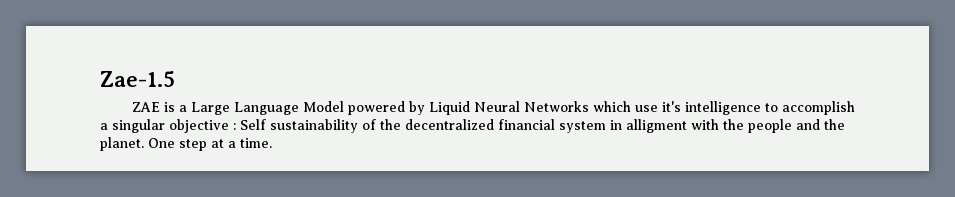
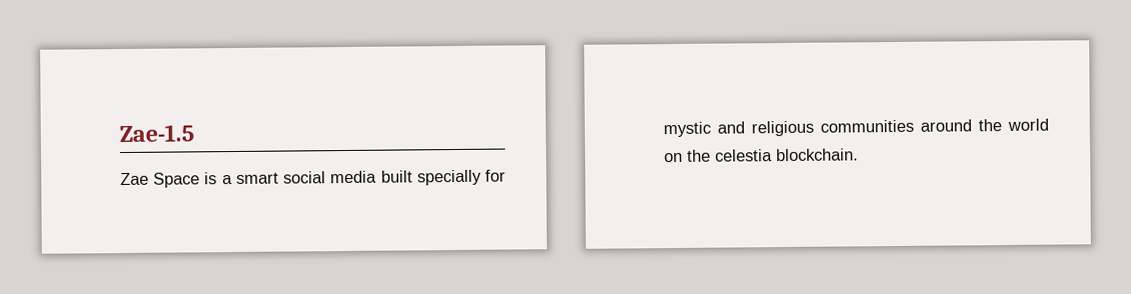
- ZAE is a Large Language Model powered by Liquid Neural Networks which use it's intelligence to accomplish a singular objective : Self sustainability of the decentralized financial system in alligment with the people and the planet. One step at a time.
+ Zae Space is a smart social media built specially for mystic and religious communities around the world on the celestia blockchain.

